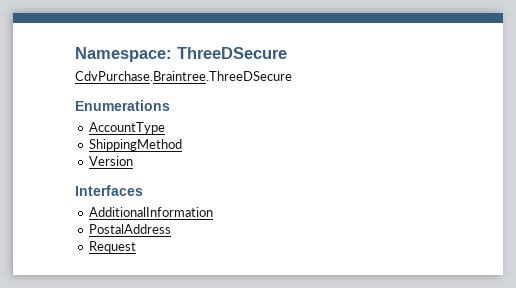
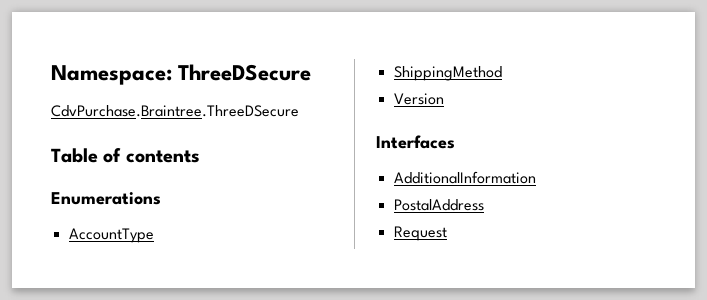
+ Table of contents

